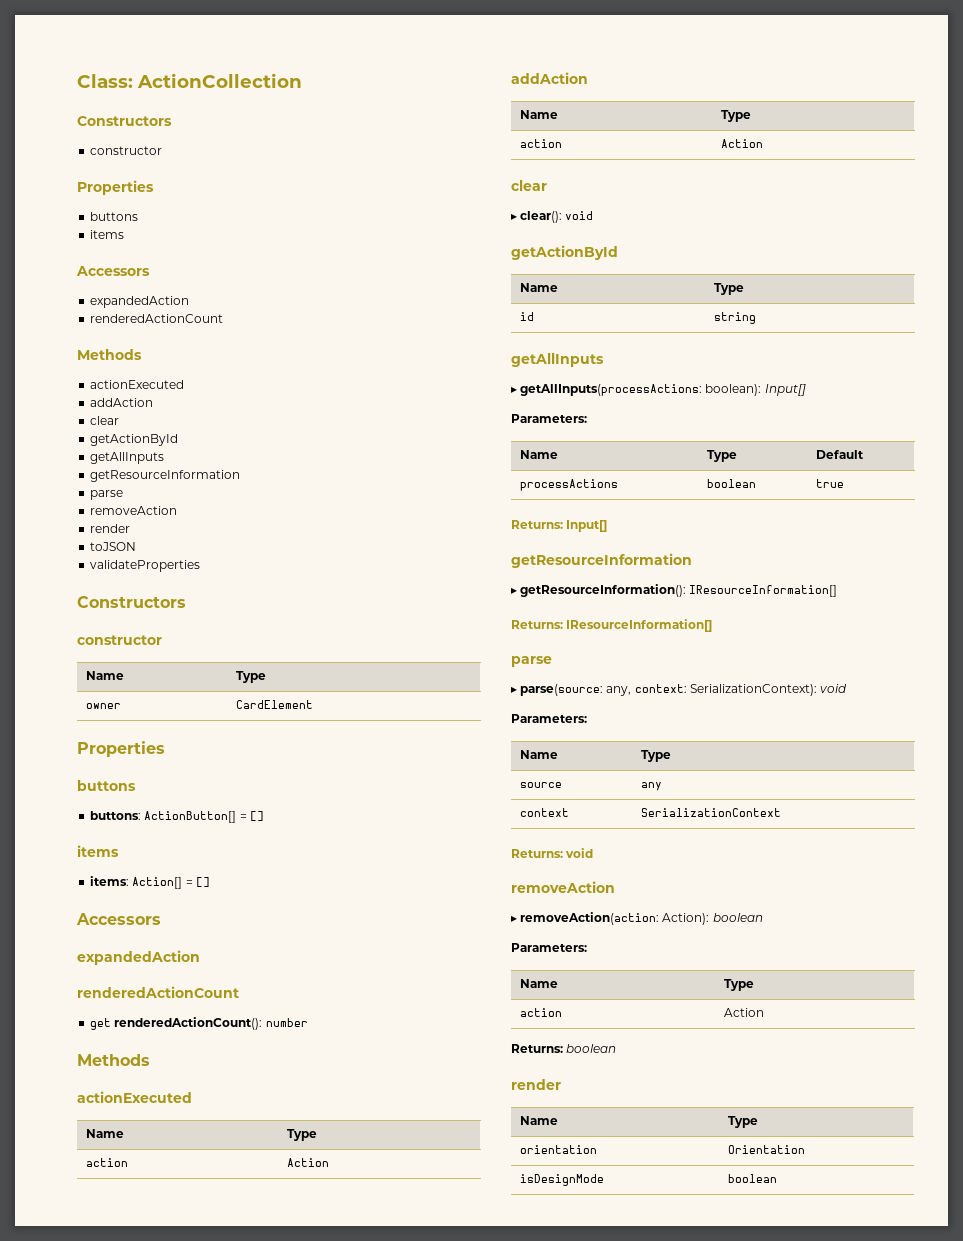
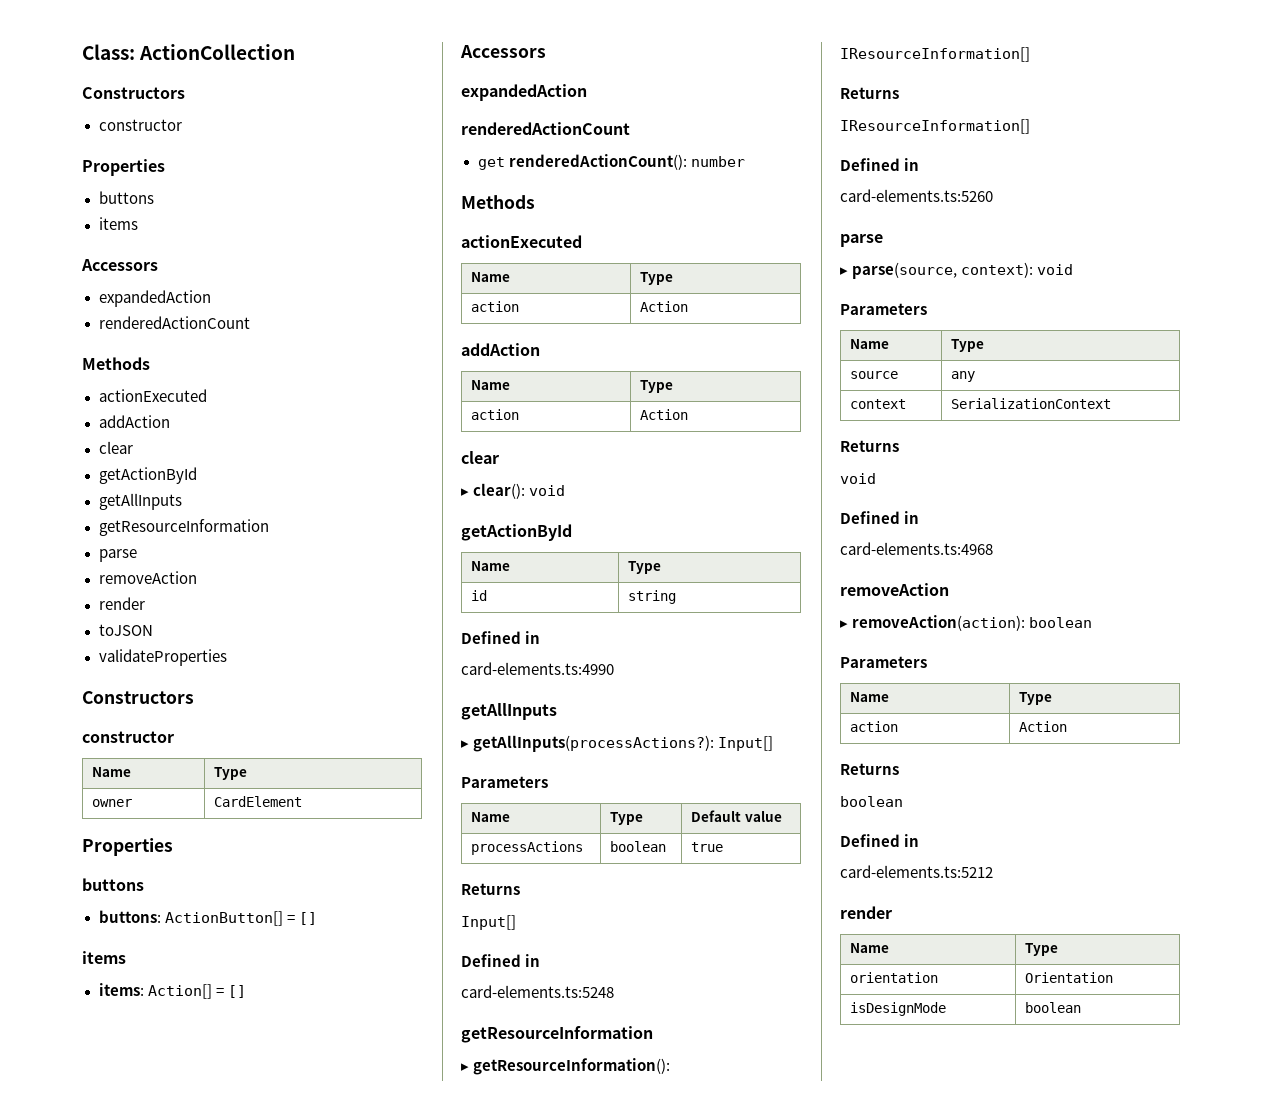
  id | string
+ Defined in
+ card-elements.ts:4990
- ▸ getAllInputs(processActions: boolean): Input[]
- Parameters:
+ ▸ getAllInputs(processActions?): Input[]
+ Parameters
- Name | Type | Default
+ Name | Type | Default value
  processActions | boolean | true
- Returns: Input[]
+ Returns
+ Input[]
+ Defined in
+ card-elements.ts:5248
  ▸ getResourceInformation(): IResourceInformation[]
- Returns: IResourceInformation[]
+ Returns
+ IResourceInformation[]
+ Defined in
+ card-elements.ts:5260
- ▸ parse(source: any, context: SerializationContext): void
- Parameters:
+ ▸ parse(source, context): void
+ Parameters
  context | SerializationContext
- Returns: void
+ Returns
+ void
+ Defined in
+ card-elements.ts:4968
- ▸ removeAction(action: Action): boolean
- Parameters:
+ ▸ removeAction(action): boolean
+ Parameters
  Name | Type
  action | Action
- Returns: boolean
+ Returns
+ boolean
+ Defined in
+ card-elements.ts:5212

